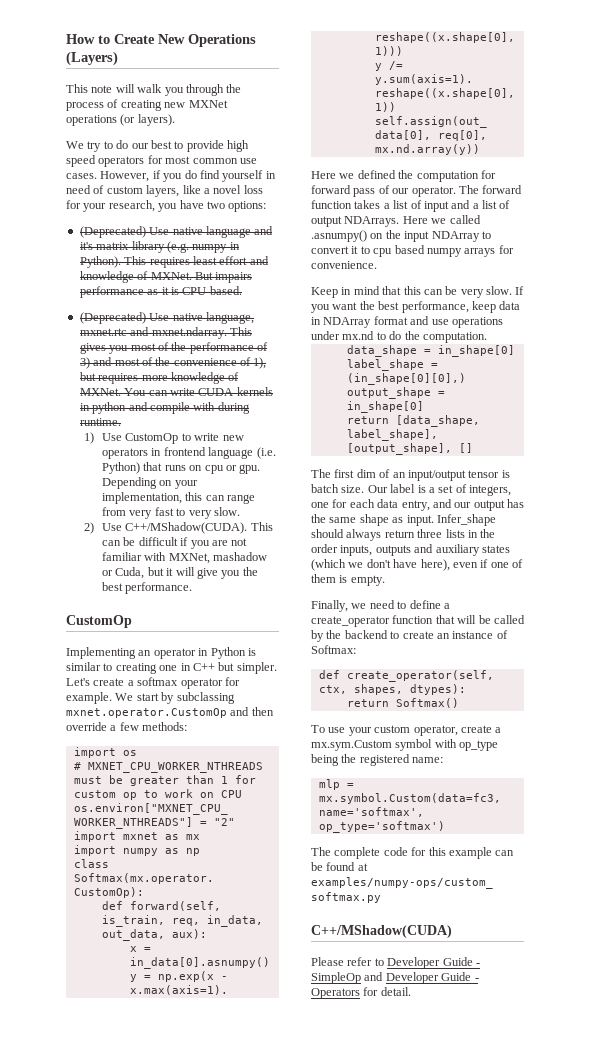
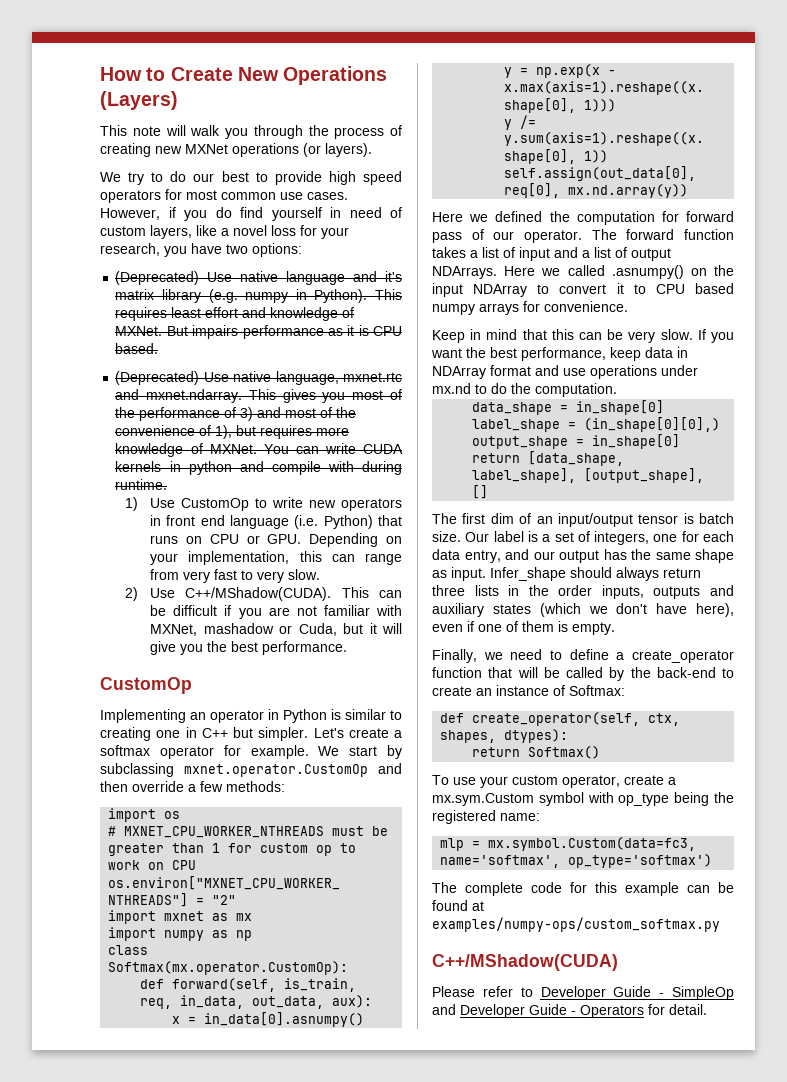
- 1) Use CustomOp to write new operators in frontend language (i.e. Python) that runs on cpu or gpu. Depending on your implementation, this can range from very fast to very slow.
+ 1) Use CustomOp to write new operators in front end language (i.e. Python) that runs on CPU or GPU. Depending on your implementation, this can range from very fast to very slow.
- Here we called .asnumpy() on the input NDArray to convert it to cpu based numpy arrays for convenience.
+ Here we called .asnumpy() on the input NDArray to convert it to CPU based numpy arrays for convenience.
- Finally, we need to define a create_operator function that will be called by the backend to create an instance of Softmax:
+ Finally, we need to define a create_operator function that will be called by the back-end to create an instance of Softmax:

